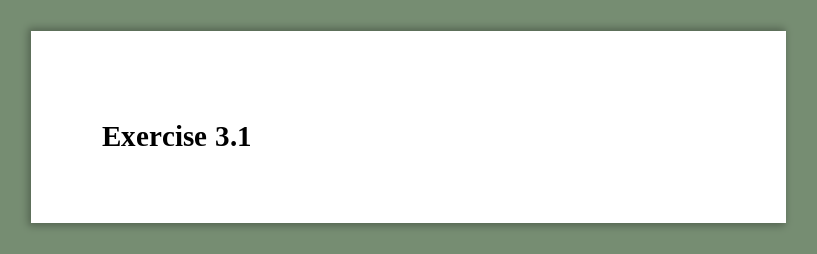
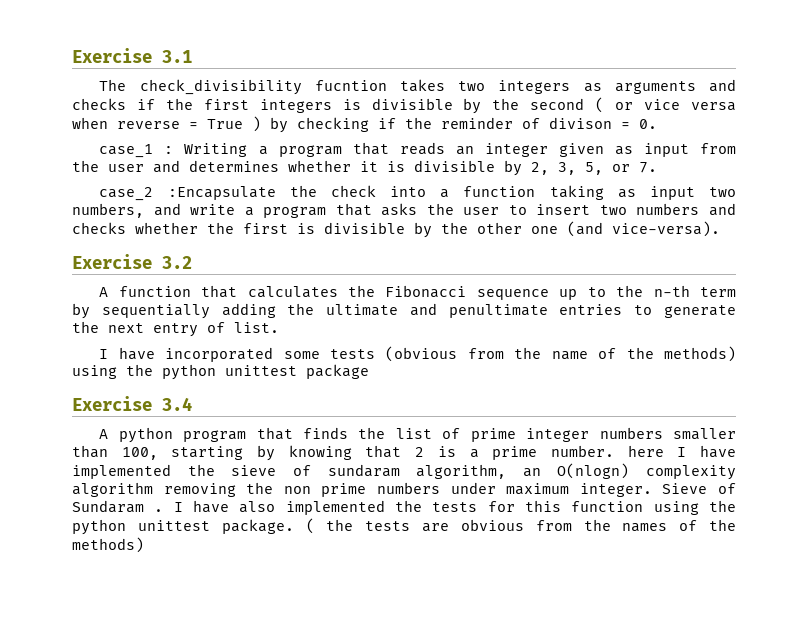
+ The check_divisibility fucntion takes two integers as arguments and checks if the first integers is divisible by the second ( or vice versa when reverse = True ) by checking if the reminder of divison = 0.
+ case_1 : Writing a program that reads an integer given as input from the user and determines whether it is divisible by 2, 3, 5, or 7.
+ case_2 :Encapsulate the check into a function taking as input two numbers, and write a program that asks the user to insert two numbers and checks whether the first is divisible by the other one (and vice-versa).
+ Exercise 3.2
+ A function that calculates the Fibonacci sequence up to the n-th term by sequentially adding the ultimate and penultimate entries to generate the next entry of list.
+ I have incorporated some tests (obvious from the name of the methods) using the python unittest package
+ Exercise 3.4
+ A python program that finds the list of prime integer numbers smaller than 100, starting by knowing that 2 is a prime number. here I have implemented the sieve of sundaram algorithm, an O(nlogn) complexity algorithm removing the non prime numbers under maximum integer. Sieve of Sundaram . I have also implemented the tests for this function using the python unittest package. ( the tests are obvious from the names of the methods)

